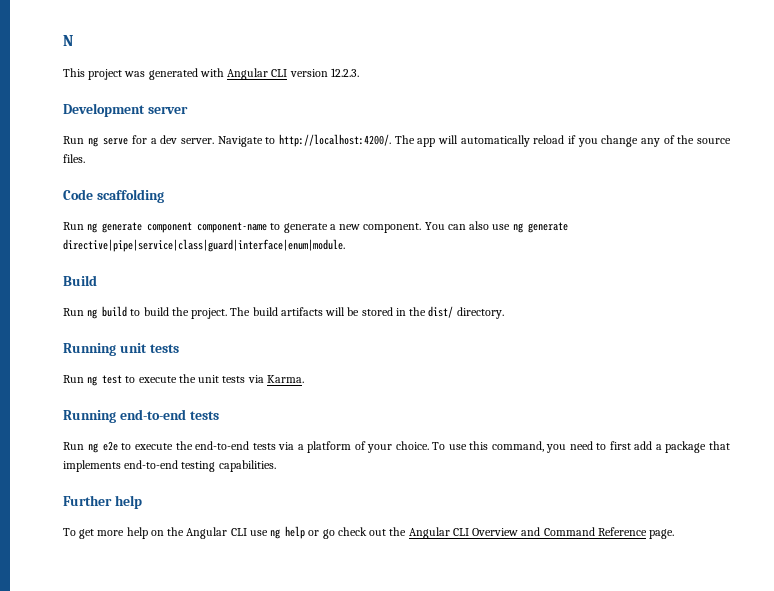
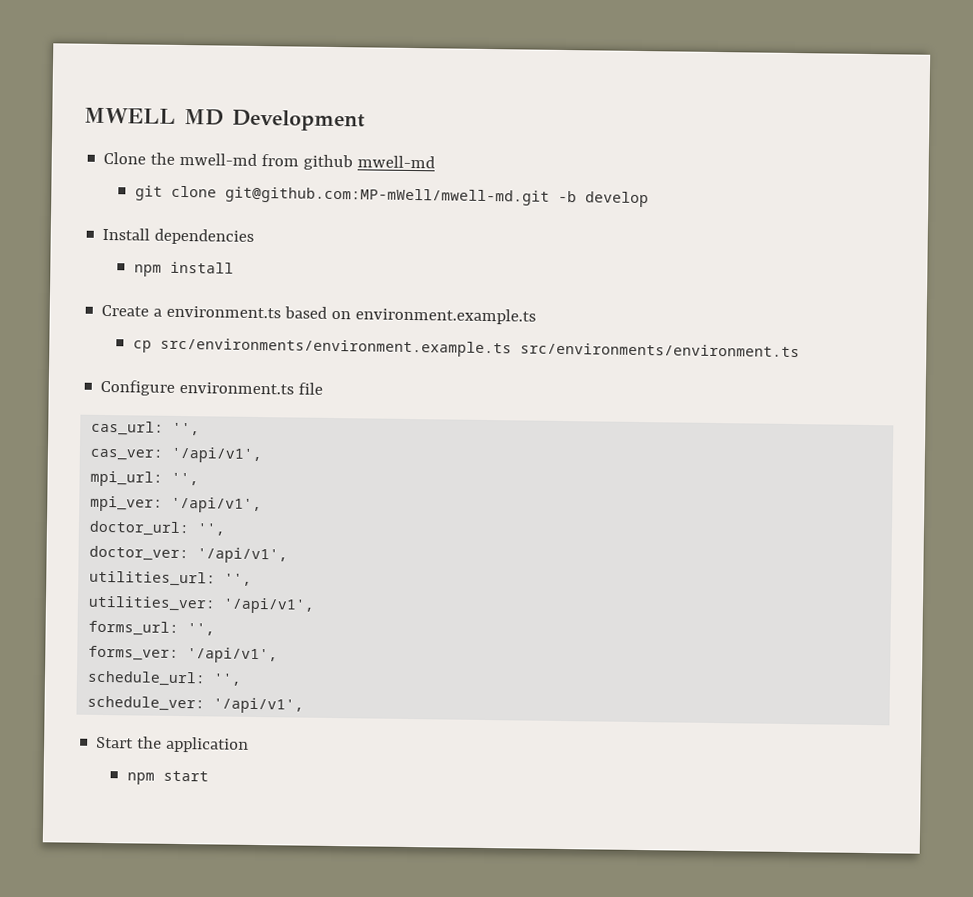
- N
- This project was generated with Angular CLI version 12.2.3.
- Development server
- Run ng serve for a dev server. Navigate to http://localhost:4200/. The app will automatically reload if you change any of the source files.
- Code scaffolding
- Run ng generate component component-name to generate a new component. You can also use ng generate directive|pipe|service|class|guard|interface|enum|module.
- Build
- Run ng build to build the project. The build artifacts will be stored in the dist/ directory.
- Running unit tests
- Run ng test to execute the unit tests via Karma.
- Running end-to-end tests
- Run ng e2e to execute the end-to-end tests via a platform of your choice. To use this command, you need to first add a package that implements end-to-end testing capabilities.
- Further help
- To get more help on the Angular CLI use ng help or go check out the Angular CLI Overview and Command Reference page.
+ MWELL MD Development
+ Clone the mwell-md from github mwell-md
+ git clone git@github.com:MP-mWell/mwell-md.git -b develop
+ Install dependencies
+ npm install
+ Create a environment.ts based on environment.example.ts
+ cp src/environments/environment.example.ts src/environments/environment.ts
+ Configure environment.ts file
+ cas_url: '',
+ cas_ver: '/api/v1',
+ mpi_url: '',
+ mpi_ver: '/api/v1',
+ doctor_url: '',
+ doctor_ver: '/api/v1',
+ utilities_url: '',
+ utilities_ver: '/api/v1',
+ forms_url: '',
+ forms_ver: '/api/v1',
+ schedule_url: '',
+ schedule_ver: '/api/v1',
+ Start the application
+ npm start

